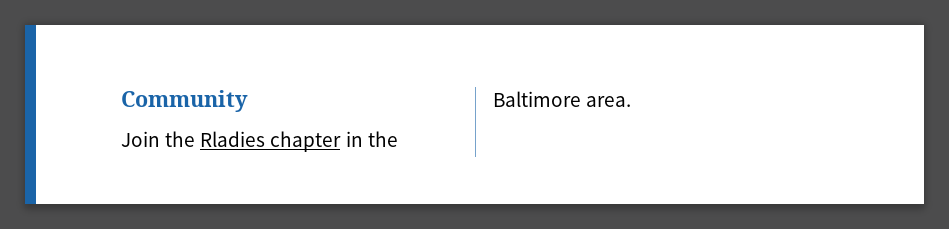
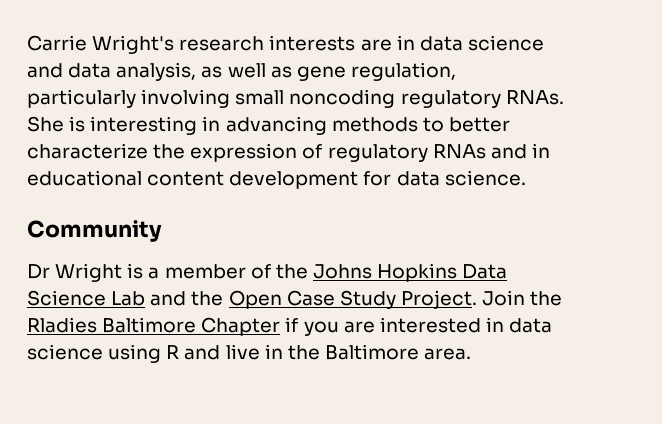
+ Carrie Wright's research interests are in data science and data analysis, as well as gene regulation, particularly involving small noncoding regulatory RNAs. She is interesting in advancing methods to better characterize the expression of regulatory RNAs and in educational content development for data science.
  Community
- Join the Rladies chapter in the Baltimore area.
+ Dr Wright is a member of the Johns Hopkins Data Science Lab and the Open Case Study Project. Join the Rladies Baltimore Chapter if you are interested in data science using R and live in the Baltimore area.

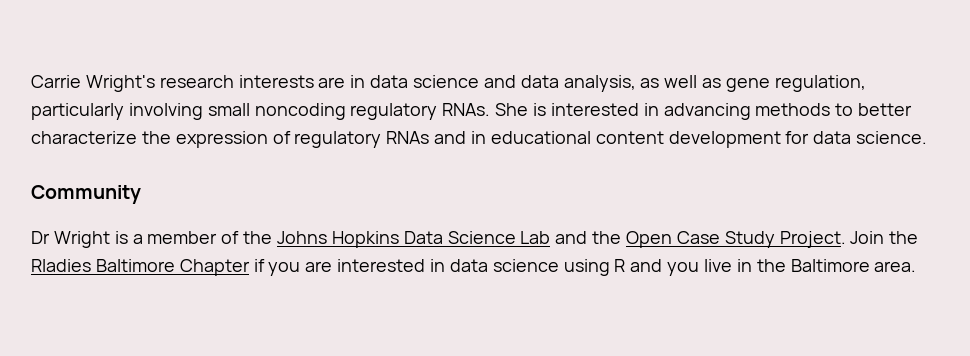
- She is interesting in advancing methods to better characterize the expression of regulatory RNAs and in educational content development for data science.
+ She is interested in advancing methods to better characterize the expression of regulatory RNAs and in educational content development for data science.
- Join the Rladies Baltimore Chapter if you are interested in data science using R and live in the Baltimore area.
+ Join the Rladies Baltimore Chapter if you are interested in data science using R and you live in the Baltimore area.

